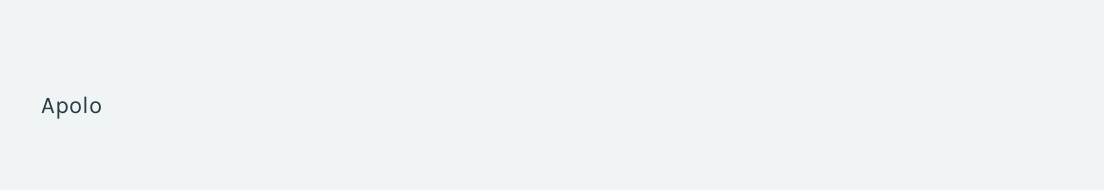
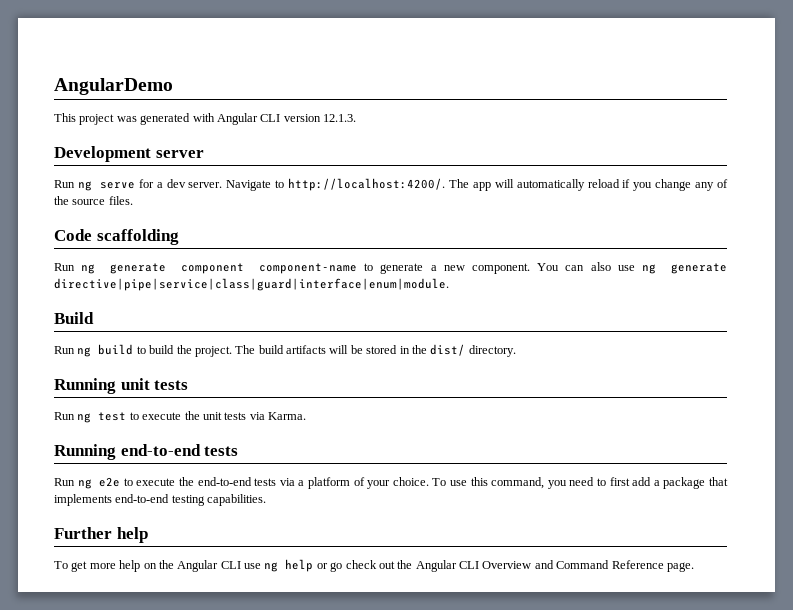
- Apolo
+ AngularDemo
+ This project was generated with Angular CLI version 12.1.3.
+ Development server
+ Run ng serve for a dev server. Navigate to http://localhost:4200/. The app will automatically reload if you change any of the source files.
+ Code scaffolding
+ Run ng generate component component-name to generate a new component. You can also use ng generate directive|pipe|service|class|guard|interface|enum|module.
+ Build
+ Run ng build to build the project. The build artifacts will be stored in the dist/ directory.
+ Running unit tests
+ Run ng test to execute the unit tests via Karma.
+ Running end-to-end tests
+ Run ng e2e to execute the end-to-end tests via a platform of your choice. To use this command, you need to first add a package that implements end-to-end testing capabilities.
+ Further help
+ To get more help on the Angular CLI use ng help or go check out the Angular CLI Overview and Command Reference page.

